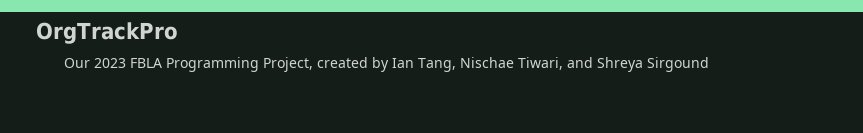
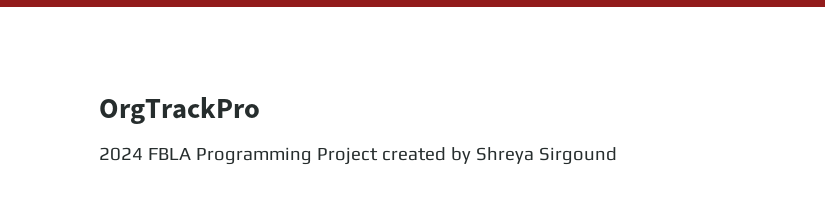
- Our 2023 FBLA Programming Project, created by Ian Tang, Nischae Tiwari, and Shreya Sirgound
+ 2024 FBLA Programming Project created by Shreya Sirgound

